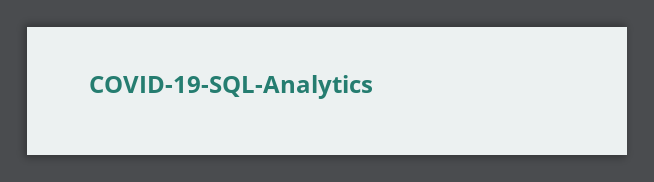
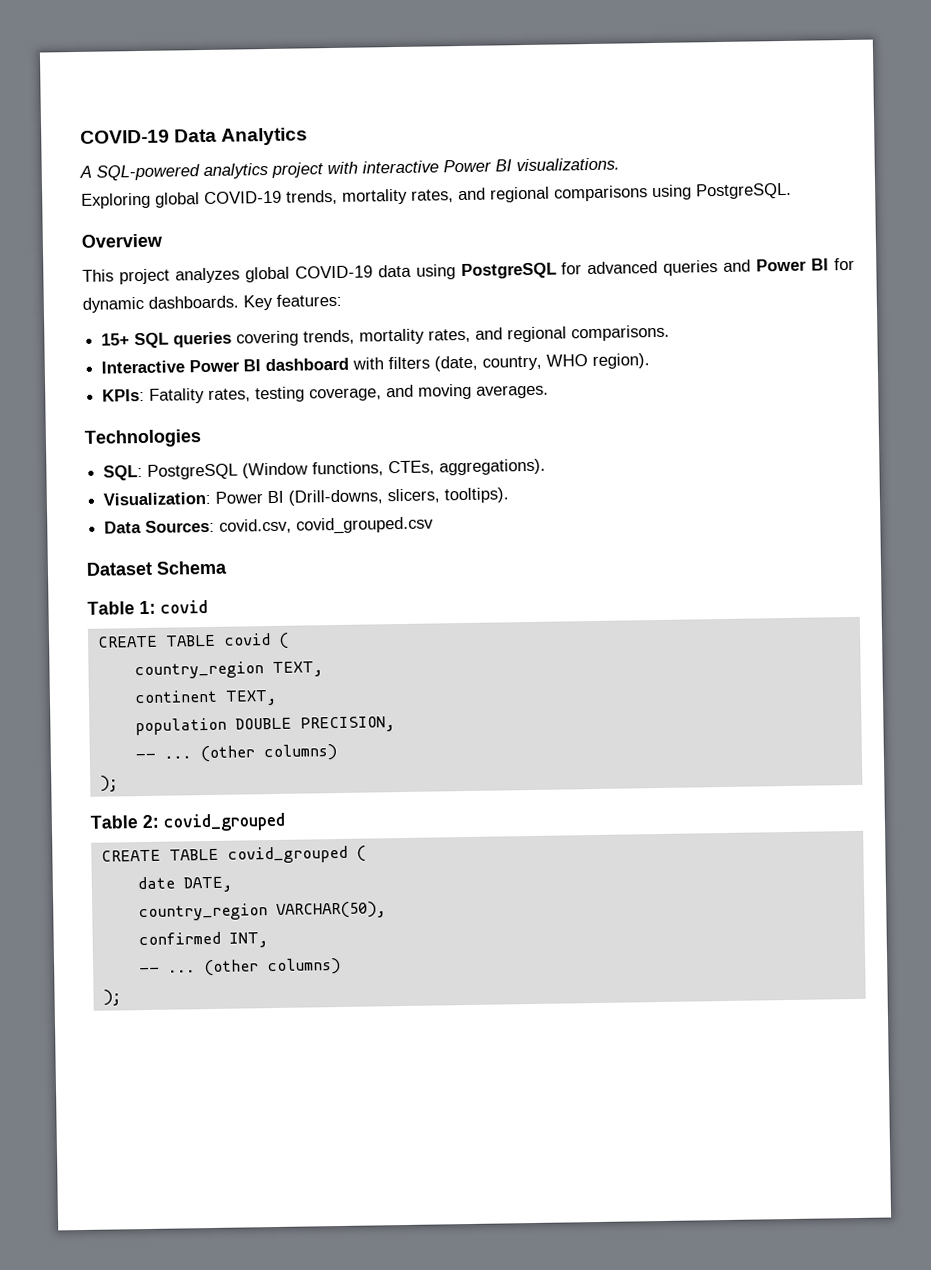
- COVID-19-SQL-Analytics
+ COVID-19 Data Analytics
+ A SQL-powered analytics project with interactive Power BI visualizations.
+ Exploring global COVID-19 trends, mortality rates, and regional comparisons using PostgreSQL.
+ Overview
+ This project analyzes global COVID-19 data using PostgreSQL for advanced queries and Power BI for dynamic dashboards. Key features:
+ 15+ SQL queries covering trends, mortality rates, and regional comparisons.
+ Interactive Power BI dashboard with filters (date, country, WHO region).
+ KPIs: Fatality rates, testing coverage, and moving averages.
+ Technologies
+ SQL: PostgreSQL (Window functions, CTEs, aggregations).
+ Visualization: Power BI (Drill-downs, slicers, tooltips).
+ Data Sources: covid.csv, covid_grouped.csv
+ Dataset Schema
+ Table 1: covid
+ CREATE TABLE covid (
+ country_region TEXT,
+ continent TEXT,
+ population DOUBLE PRECISION,
+ -- ... (other columns)
+ );
+ Table 2: covid_grouped
+ CREATE TABLE covid_grouped (
+ date DATE,
+ country_region VARCHAR(50),
+ confirmed INT,
+ -- ... (other columns)
+ );

